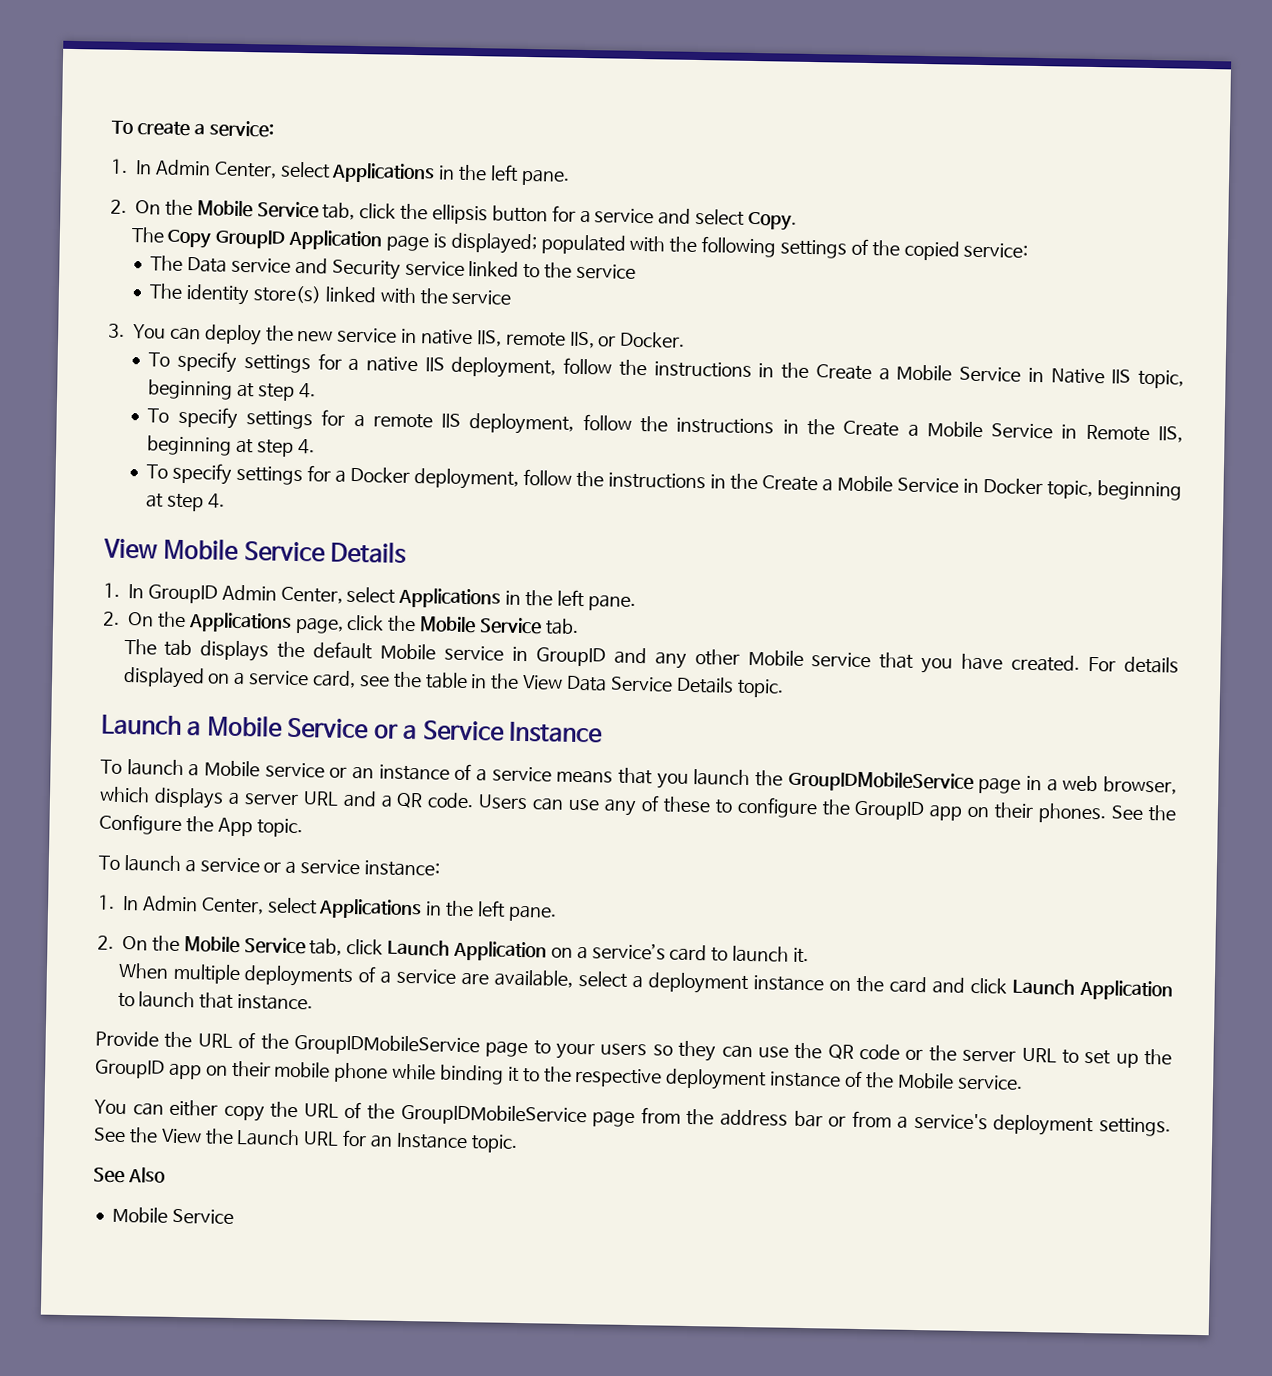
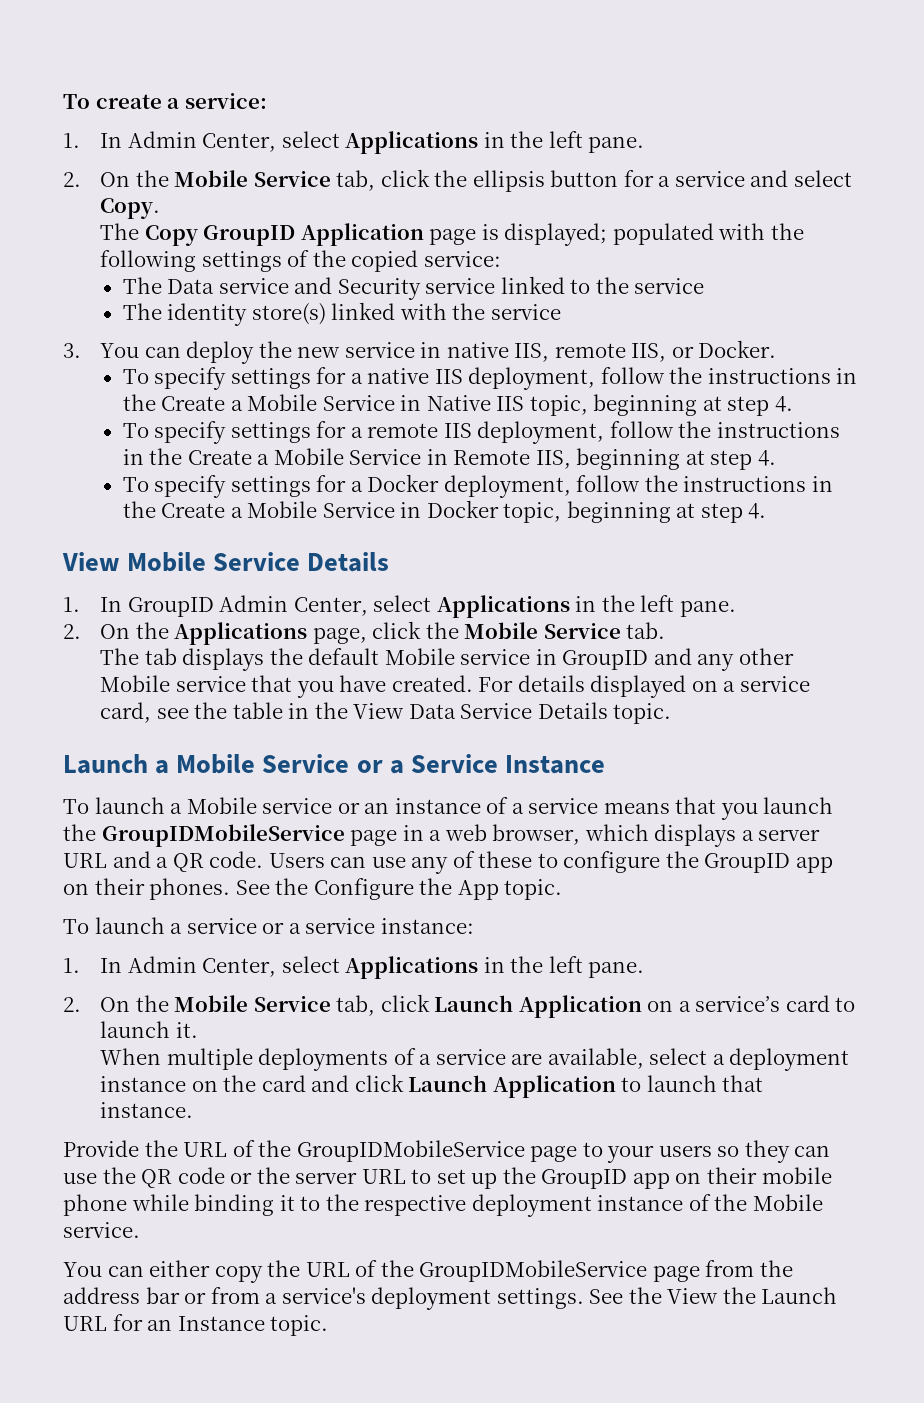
- See Also
- Mobile Service

